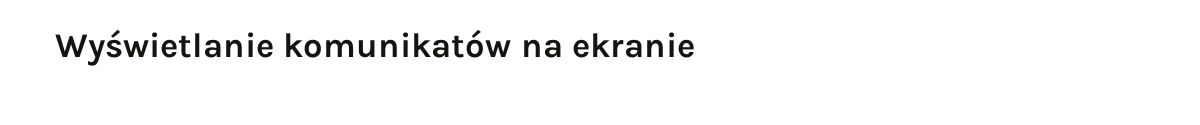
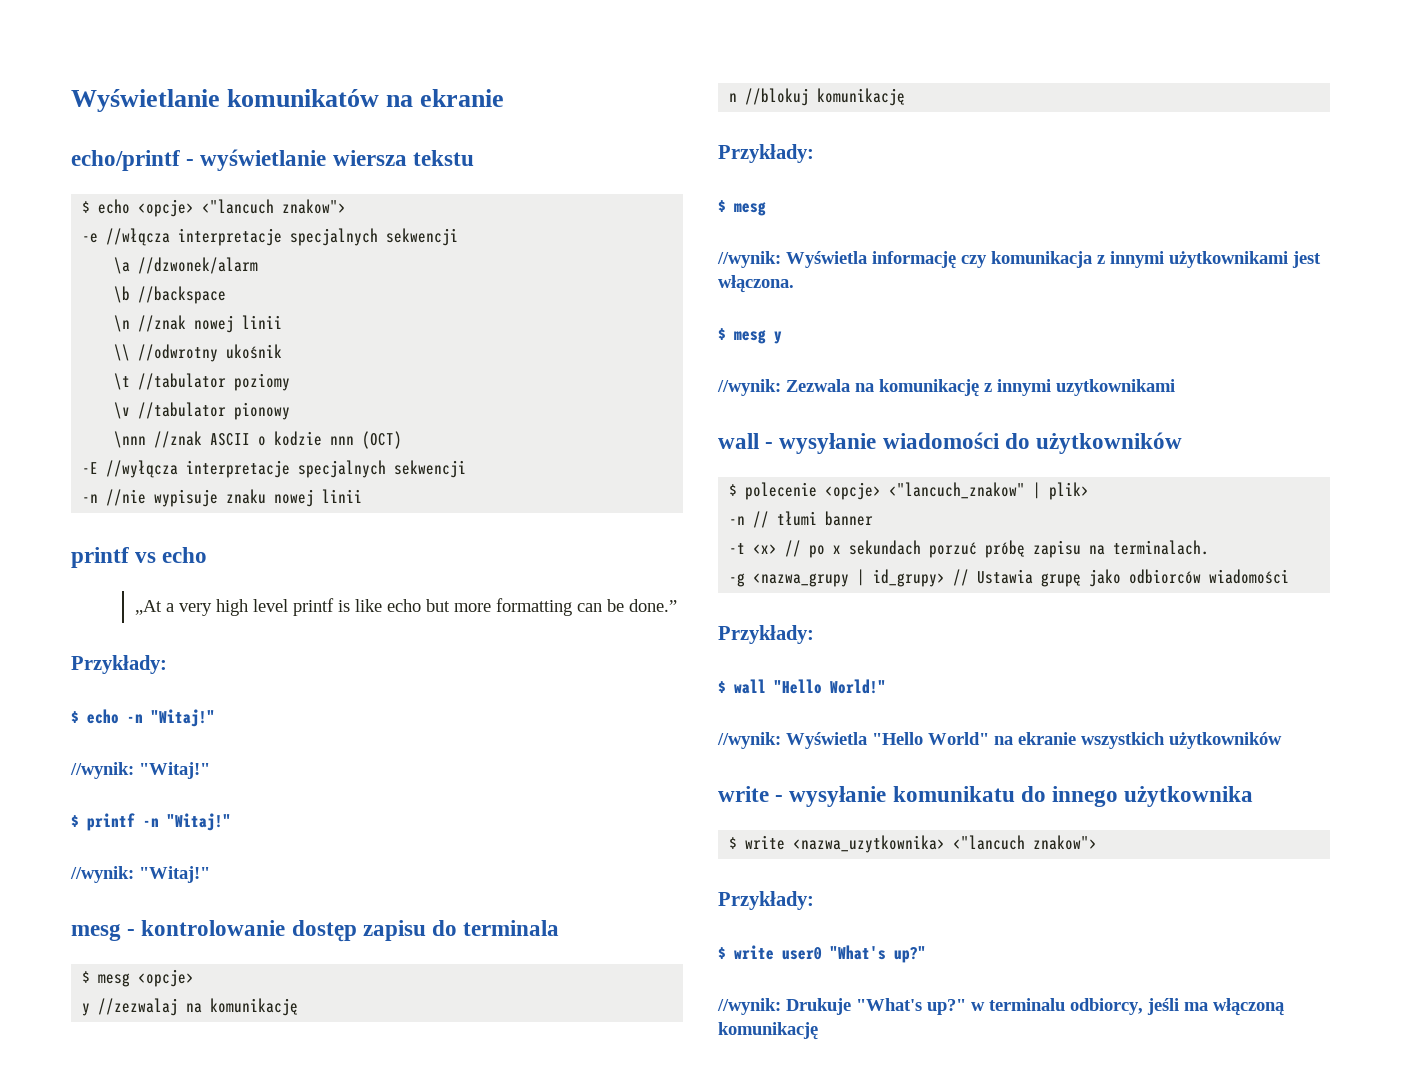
+ echo/printf - wyświetlanie wiersza tekstu
+ $ echo <opcje> <"lancuch znakow">
+ -e //włącza interpretacje specjalnych sekwencji
+ \a //dzwonek/alarm
+ \b //backspace
+ \n //znak nowej linii
+ \\ //odwrotny ukośnik
+ \t //tabulator poziomy
+ \v //tabulator pionowy
+ \nnn //znak ASCII o kodzie nnn (OCT)
+ -E //wyłącza interpretacje specjalnych sekwencji
+ -n //nie wypisuje znaku nowej linii
+ printf vs echo
+ „At a very high level printf is like echo but more formatting can be done.”
+ Przykłady:
+ $ echo -n "Witaj!"
+ //wynik: "Witaj!"
+ $ printf -n "Witaj!"
+ //wynik: "Witaj!"
+ mesg - kontrolowanie dostęp zapisu do terminala
+ $ mesg <opcje>
+ y //zezwalaj na komunikację
+ n //blokuj komunikację
+ Przykłady:
+ $ mesg
+ //wynik: Wyświetla informację czy komunikacja z innymi użytkownikami jest włączona.
+ $ mesg y
+ //wynik: Zezwala na komunikację z innymi uzytkownikami
+ wall - wysyłanie wiadomości do użytkowników
+ $ polecenie <opcje> <"lancuch_znakow" | plik>
+ -n // tłumi banner
+ -t <x> // po x sekundach porzuć próbę zapisu na terminalach.
+ -g <nazwa_grupy | id_grupy> // Ustawia grupę jako odbiorców wiadomości
+ Przykłady:
+ $ wall "Hello World!"
+ //wynik: Wyświetla "Hello World" na ekranie wszystkich użytkowników
+ write - wysyłanie komunikatu do innego użytkownika
+ $ write <nazwa_uzytkownika> <"lancuch znakow">
+ Przykłady:
+ $ write user0 "What's up?"
+ //wynik: Drukuje "What's up?" w terminalu odbiorcy, jeśli ma włączoną komunikację

